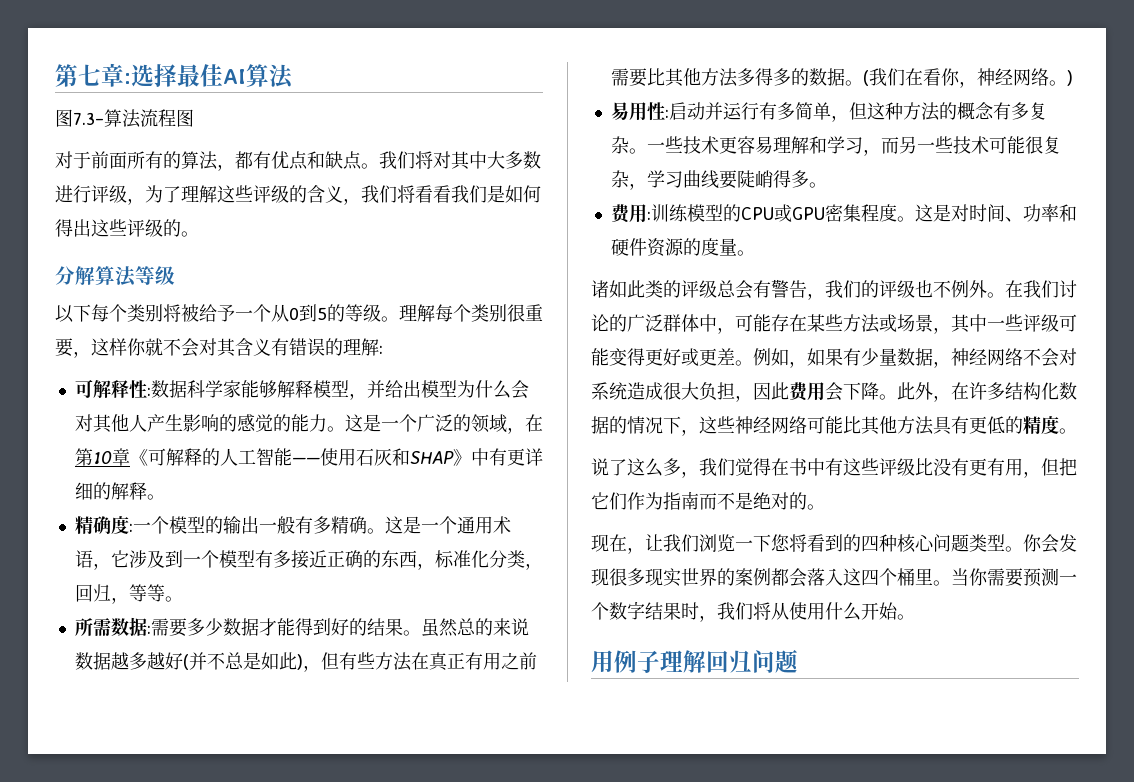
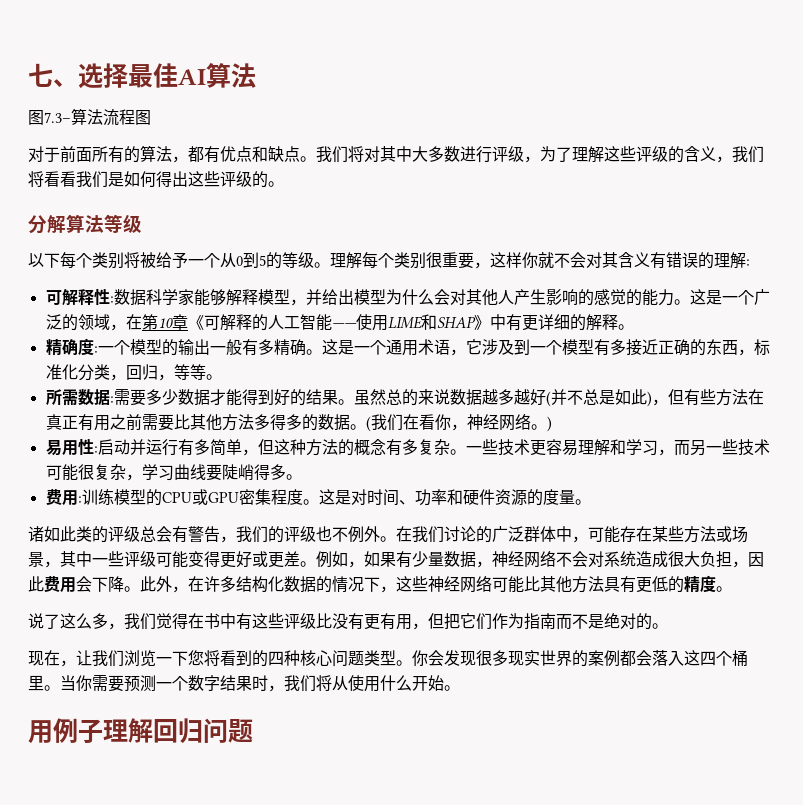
- 第七章:选择最佳AI算法
+ 七、选择最佳AI算法
- 这是一个广泛的领域，在第10章《可解释的人工智能——使用石灰和SHAP》中有更详细的解释。
+ 这是一个广泛的领域，在第10章《可解释的人工智能——使用LIME和SHAP》中有更详细的解释。

